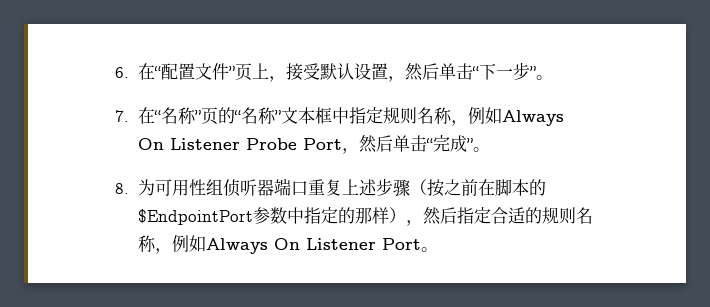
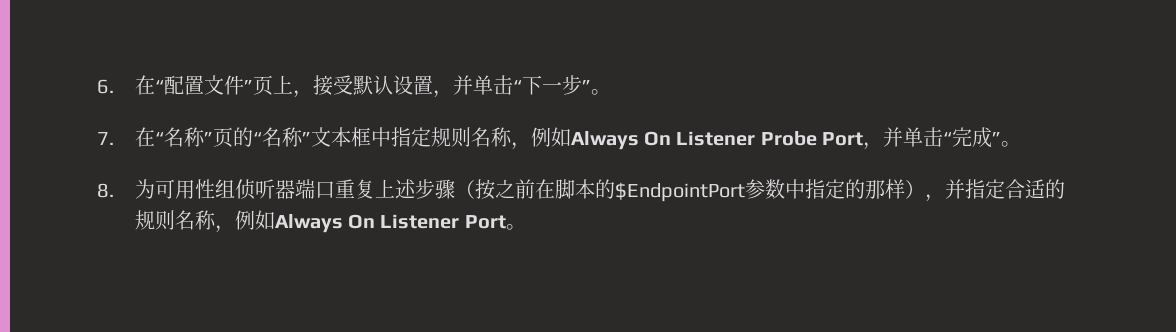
- 6.在“配置文件”页上，接受默认设置，然后单击“下一步”。
+ 6.在“配置文件”页上，接受默认设置，并单击“下一步”。
- 7.在“名称”页的“名称”文本框中指定规则名称，例如Always On Listener Probe Port，然后单击“完成”。
+ 7.在“名称”页的“名称”文本框中指定规则名称，例如Always On Listener Probe Port，并单击“完成”。
- 8.为可用性组侦听器端口重复上述步骤（按之前在脚本的$EndpointPort参数中指定的那样），然后指定合适的规则名称，例如Always On Listener Port。
+ 8.为可用性组侦听器端口重复上述步骤（按之前在脚本的$EndpointPort参数中指定的那样），并指定合适的规则名称，例如Always On Listener Port。

